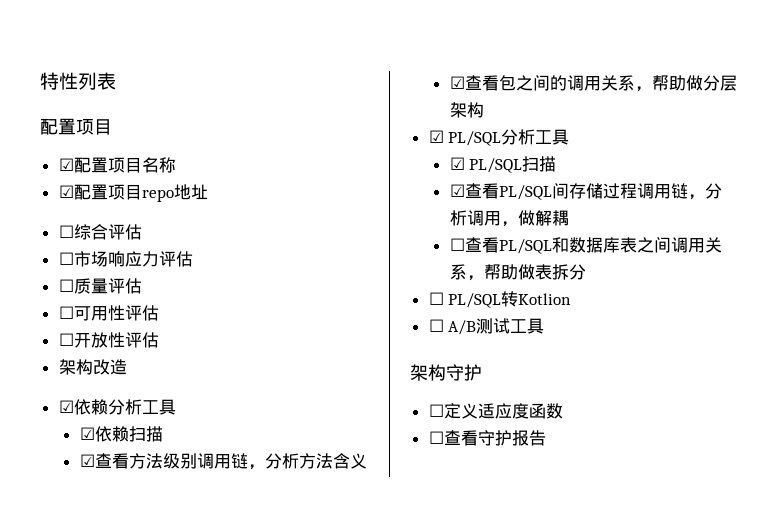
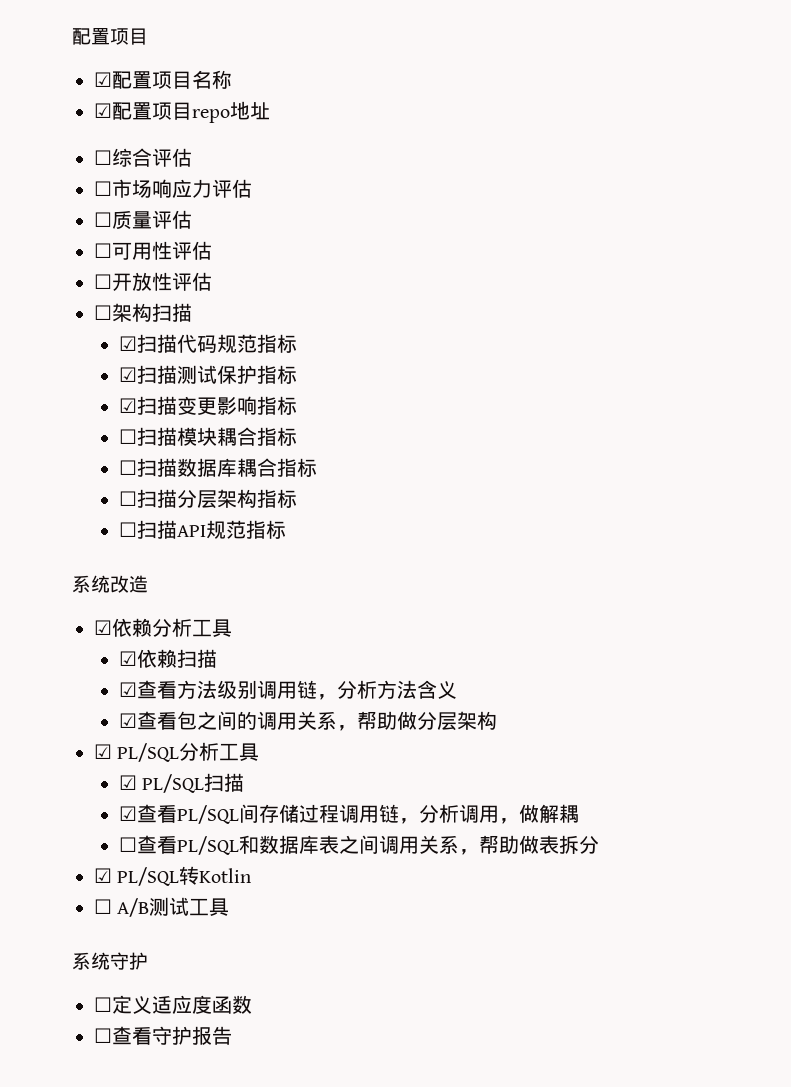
- 特性列表
- 架构改造
+ ☐架构扫描
+ ☑扫描代码规范指标
+ ☑扫描测试保护指标
+ ☑扫描变更影响指标
+ ☐扫描模块耦合指标
+ ☐扫描数据库耦合指标
+ ☐扫描分层架构指标
+ ☐扫描API规范指标
+ 系统改造
- ☐ PL/SQL转Kotlion
+ ☑ PL/SQL转Kotlin
- 架构守护
+ 系统守护

